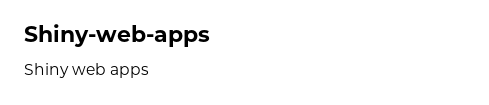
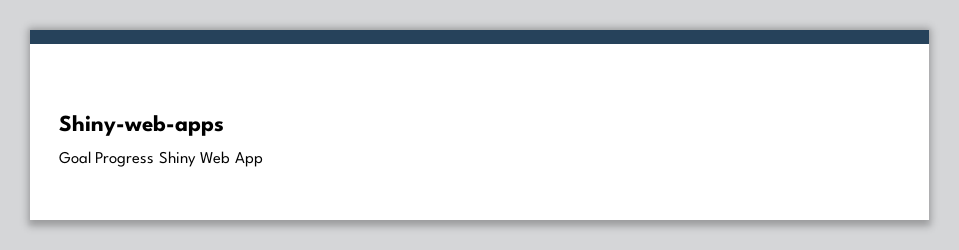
- Shiny web apps
+ Goal Progress Shiny Web App

